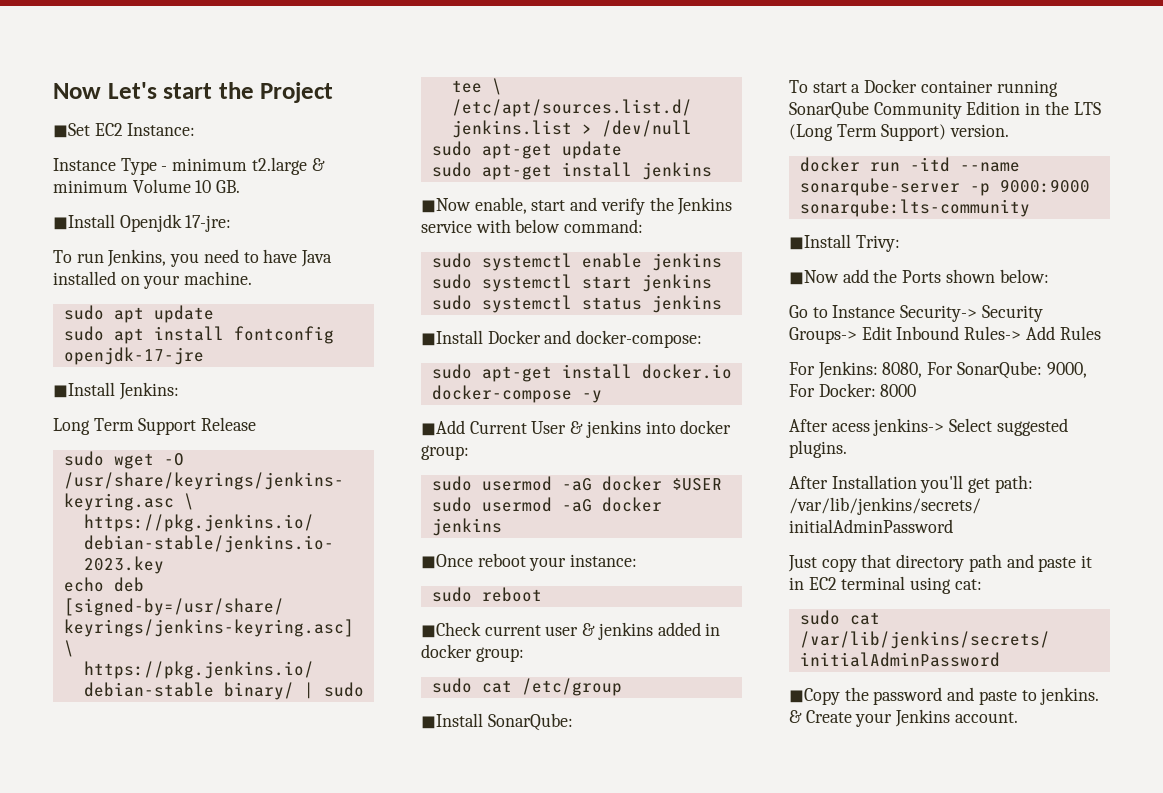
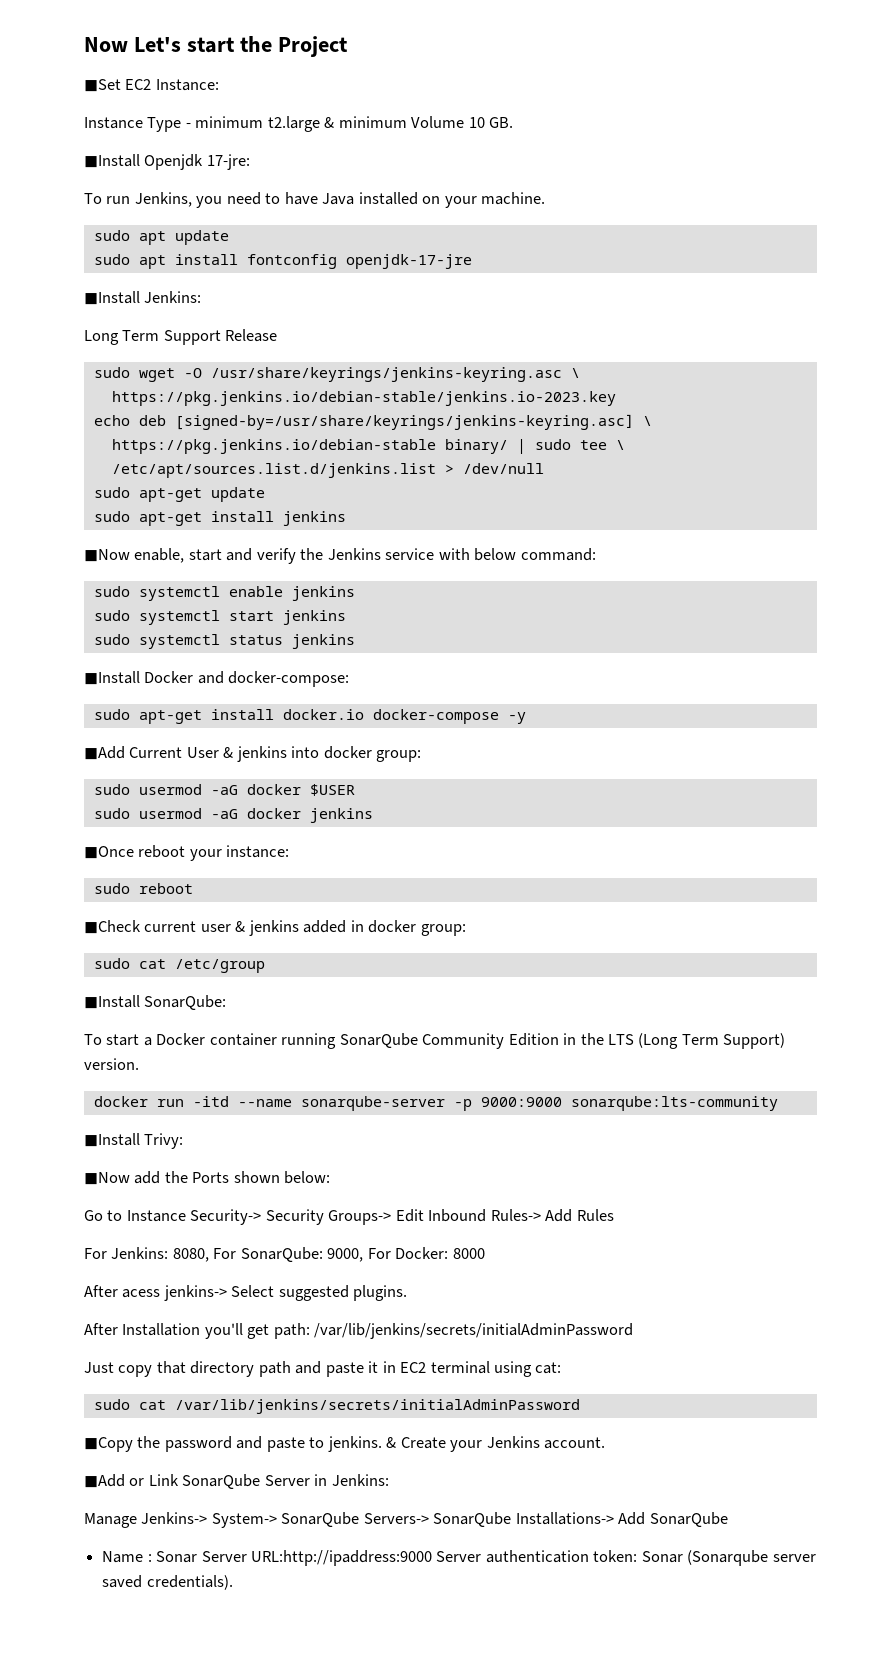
+ ◼Add or Link SonarQube Server in Jenkins:
+ Manage Jenkins-> System-> SonarQube Servers-> SonarQube Installations-> Add SonarQube
+ Name : Sonar Server URL:http://ipaddress:9000 Server authentication token: Sonar (Sonarqube server saved credentials).

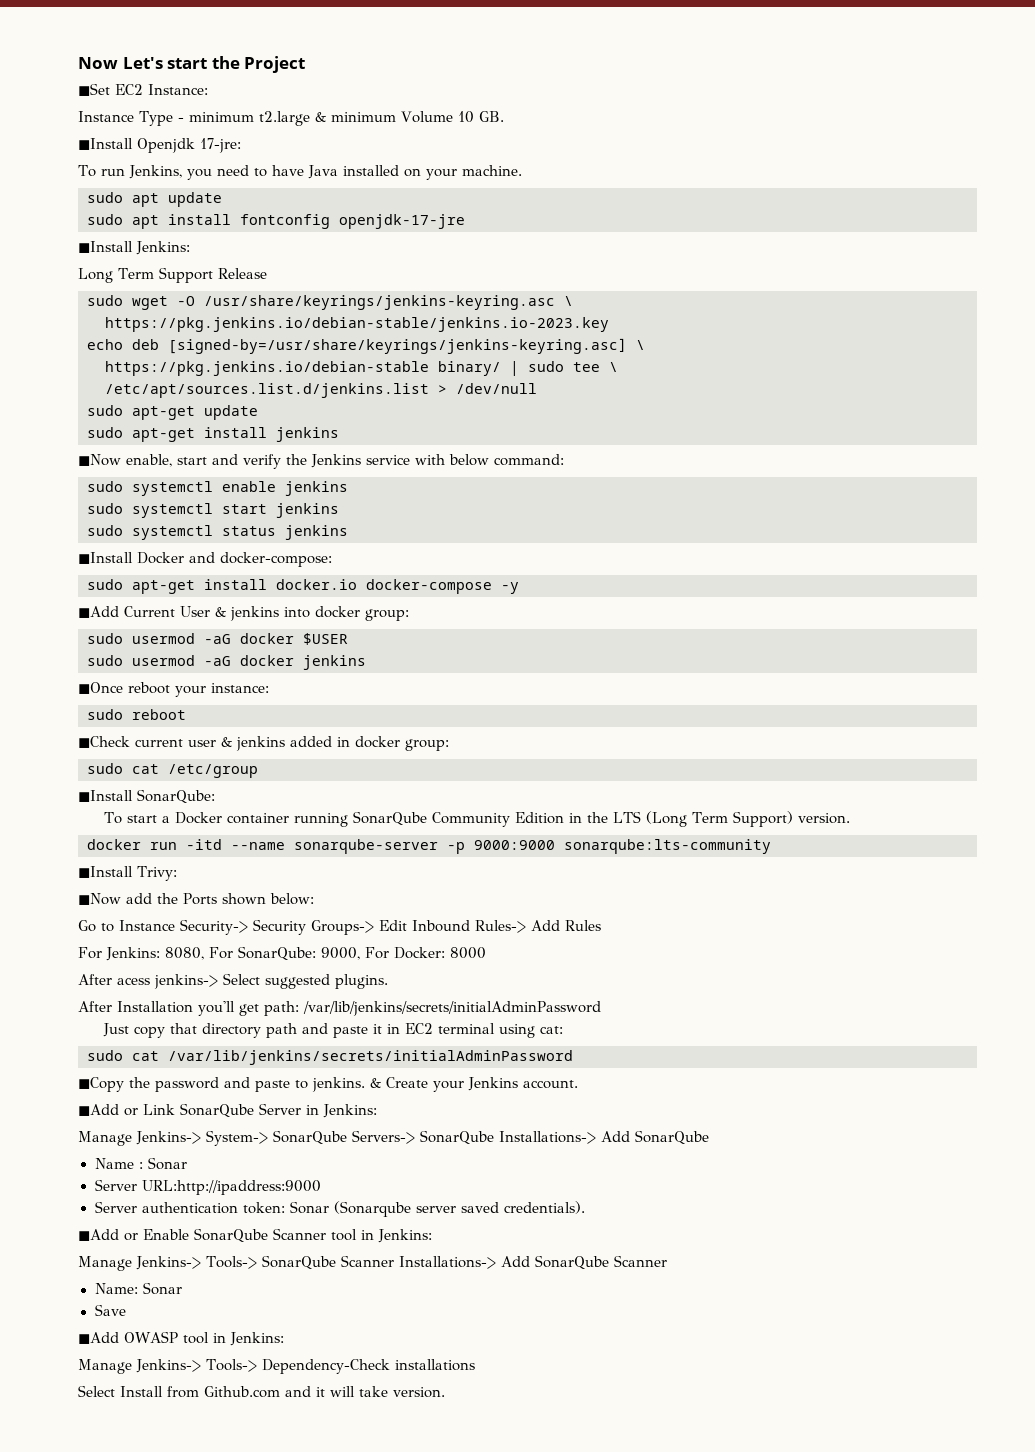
- Name : Sonar Server URL:http://ipaddress:9000 Server authentication token: Sonar (Sonarqube server saved credentials).
+ Name : Sonar
+ Server URL:http://ipaddress:9000
+ Server authentication token: Sonar (Sonarqube server saved credentials).
+ ◼Add or Enable SonarQube Scanner tool in Jenkins:
+ Manage Jenkins-> Tools-> SonarQube Scanner Installations-> Add SonarQube Scanner
+ Name: Sonar
+ Save
+ ◼Add OWASP tool in Jenkins:
+ Manage Jenkins-> Tools-> Dependency-Check installations
+ Select Install from Github.com and it will take version.

